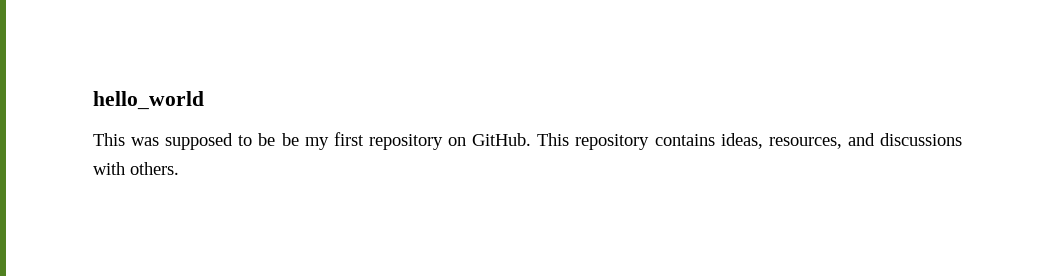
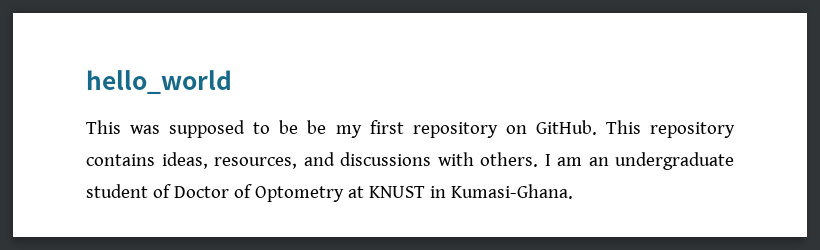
+ I am an undergraduate student of Doctor of Optometry at KNUST in Kumasi-Ghana.

